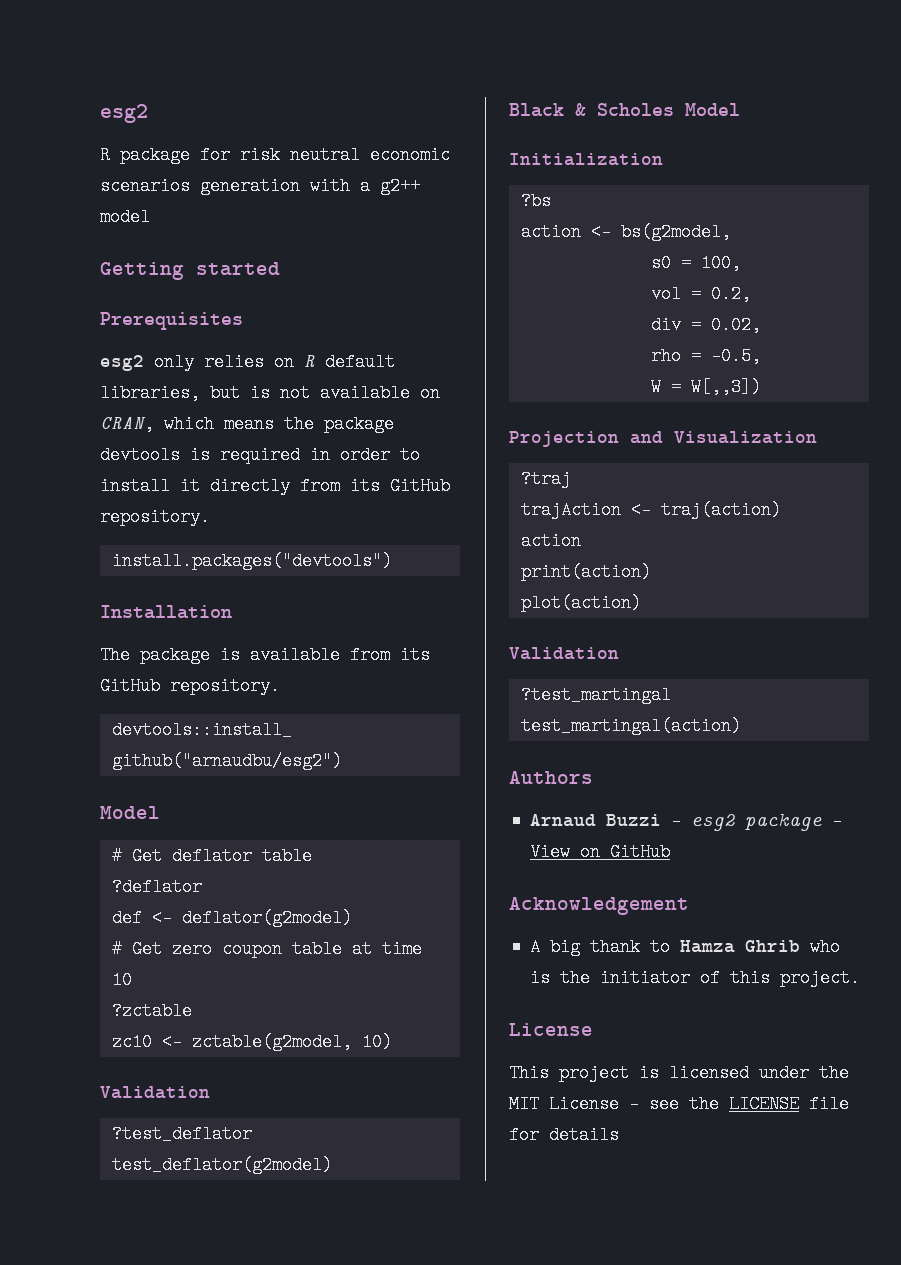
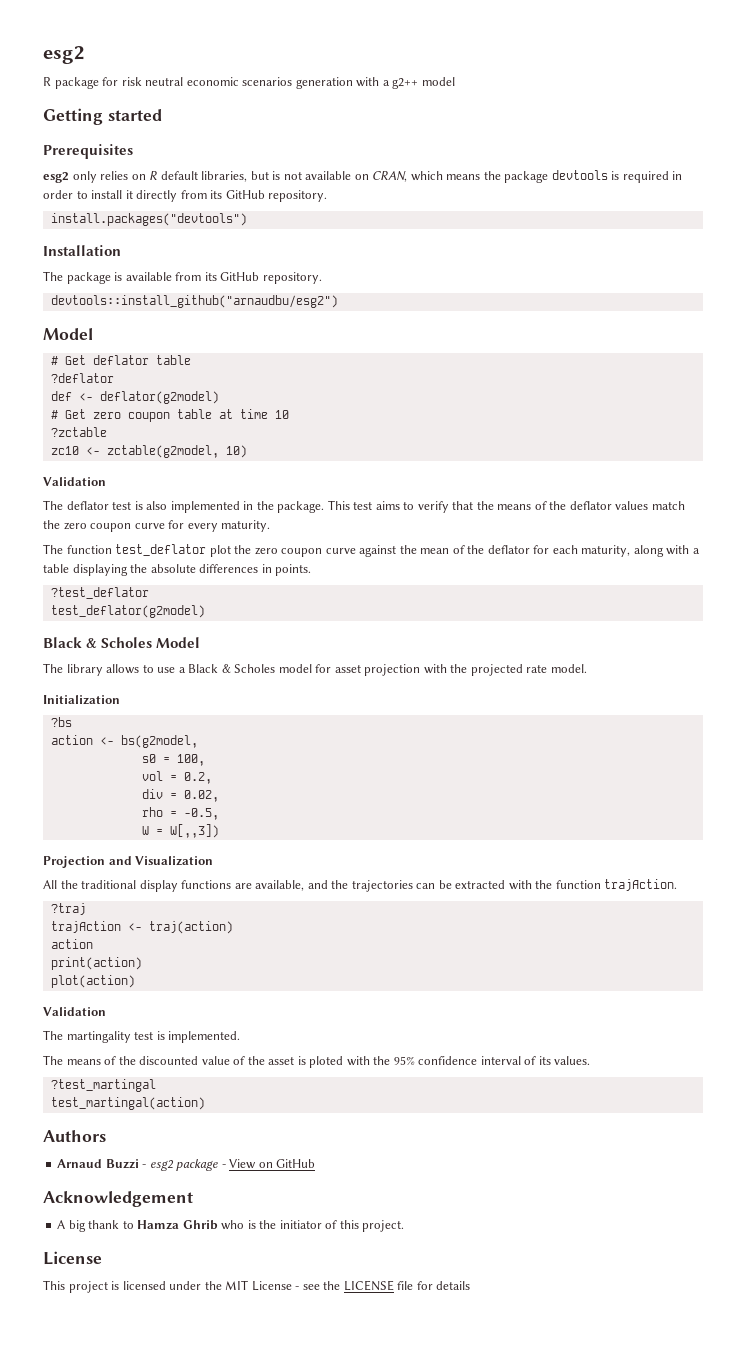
+ The deflator test is also implemented in the package. This test aims to verify that the means of the deflator values match the zero coupon curve for every maturity.
+ The function test_deflator plot the zero coupon curve against the mean of the deflator for each maturity, along with a table displaying the absolute differences in points.
+ The library allows to use a Black & Scholes model for asset projection with the projected rate model.
+ All the traditional display functions are available, and the trajectories can be extracted with the function trajAction.
+ The martingality test is implemented.
+ The means of the discounted value of the asset is ploted with the 95% confidence interval of its values.

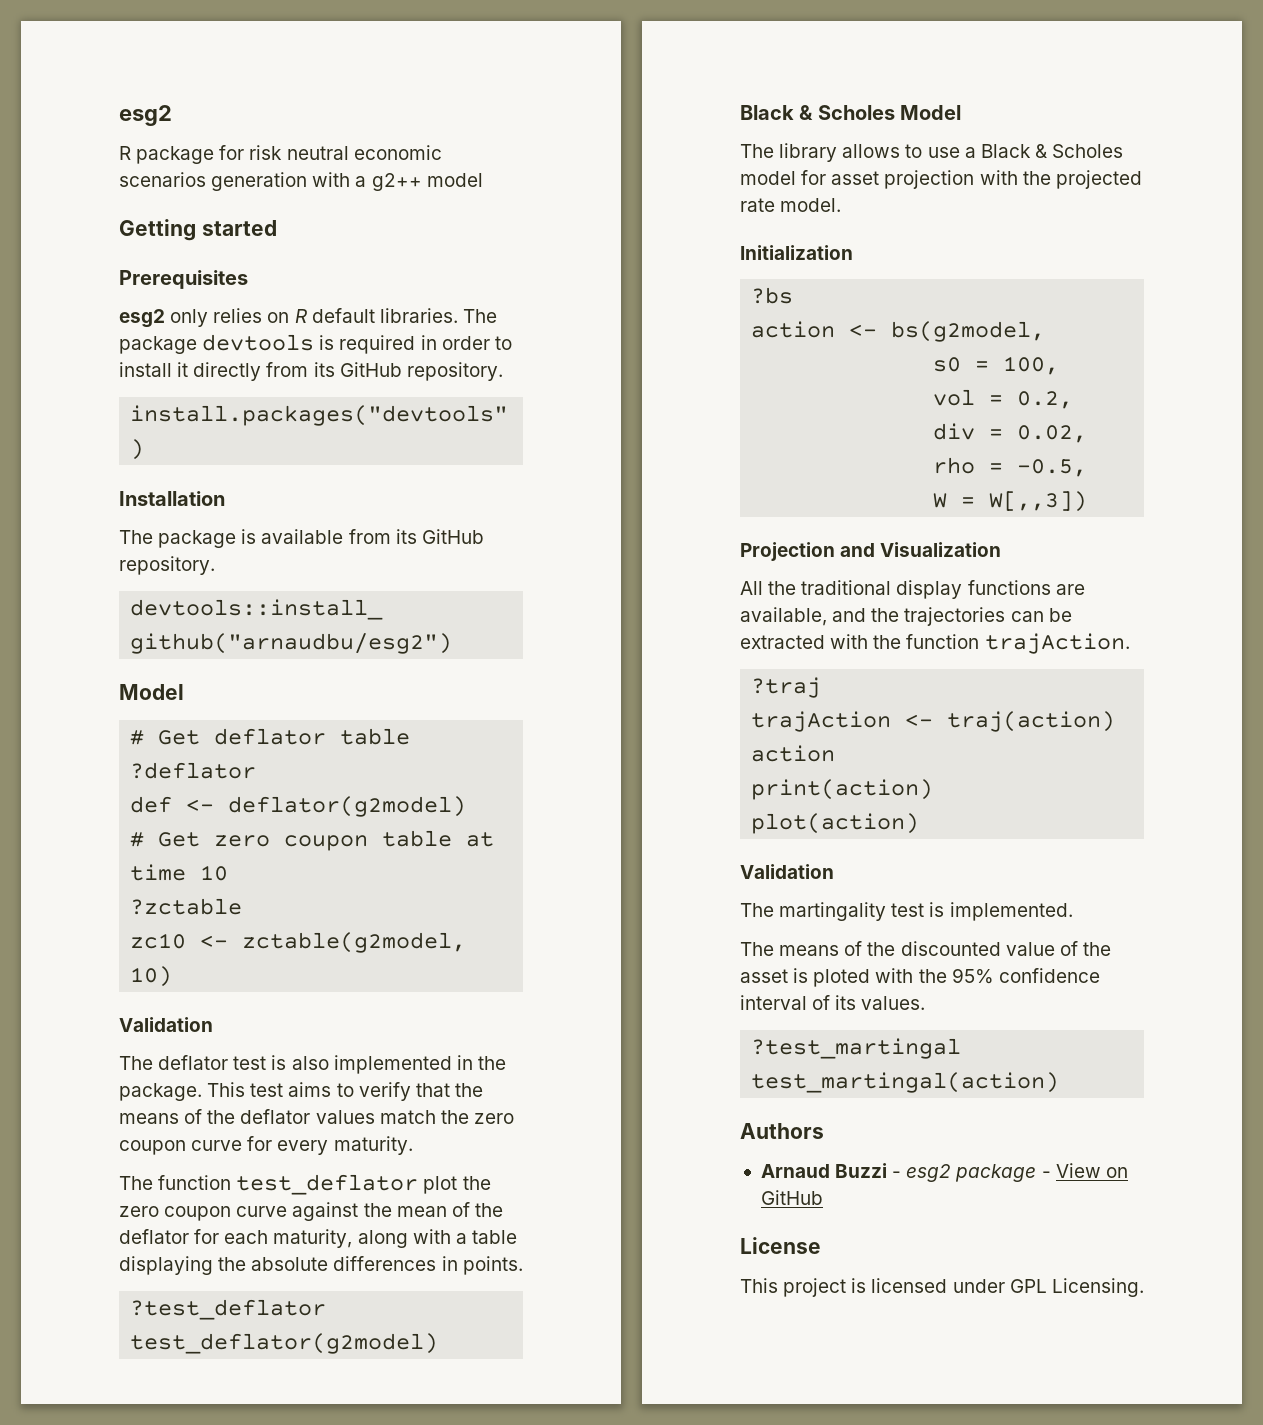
- esg2 only relies on R default libraries, but is not available on CRAN, which means the package devtools is required in order to install it directly from its GitHub repository.
+ esg2 only relies on R default libraries. The package devtools is required in order to install it directly from its GitHub repository.
- Acknowledgement
- A big thank to Hamza Ghrib who is the initiator of this project.
- This project is licensed under the MIT License - see the LICENSE file for details
+ This project is licensed under GPL Licensing.

